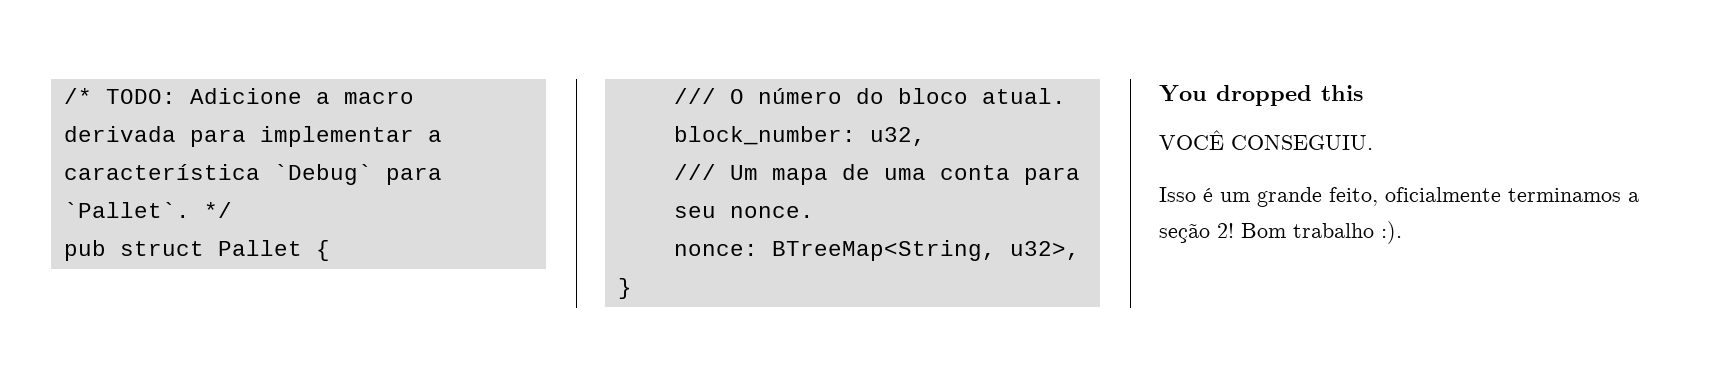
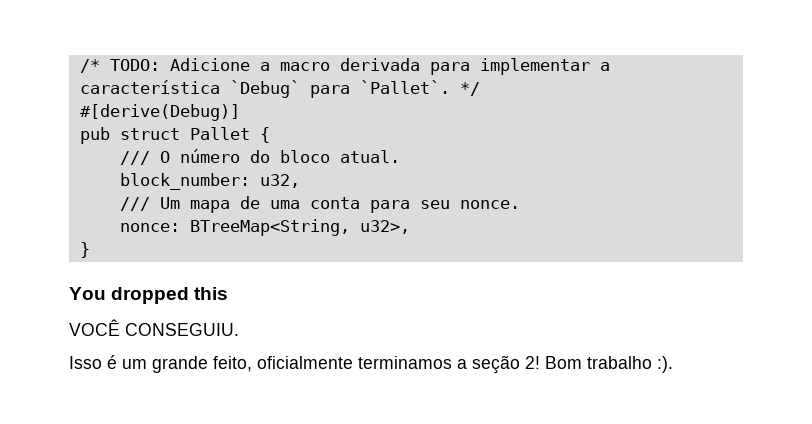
+ #[derive(Debug)]

